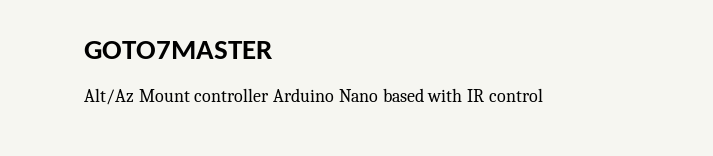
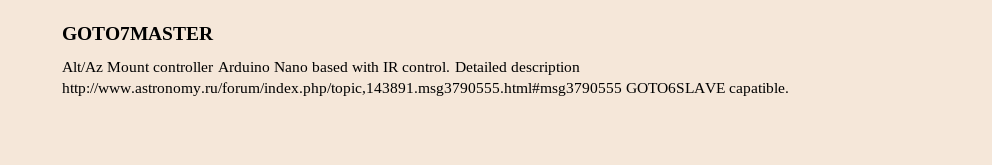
- Alt/Az Mount controller Arduino Nano based with IR control
+ Alt/Az Mount controller Arduino Nano based with IR control. Detailed description http://www.astronomy.ru/forum/index.php/topic,143891.msg3790555.html#msg3790555 GOTO6SLAVE capatible.

